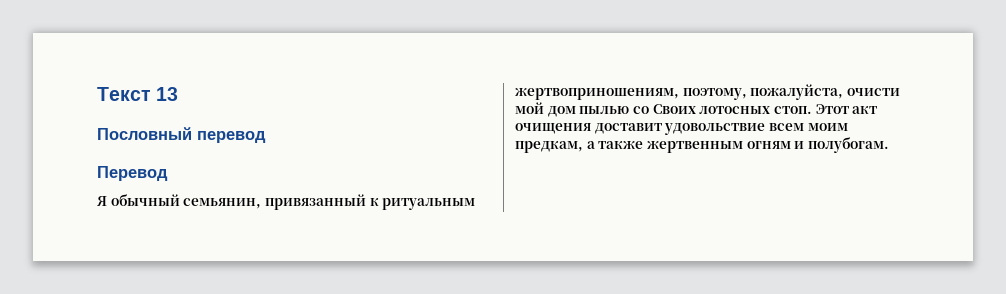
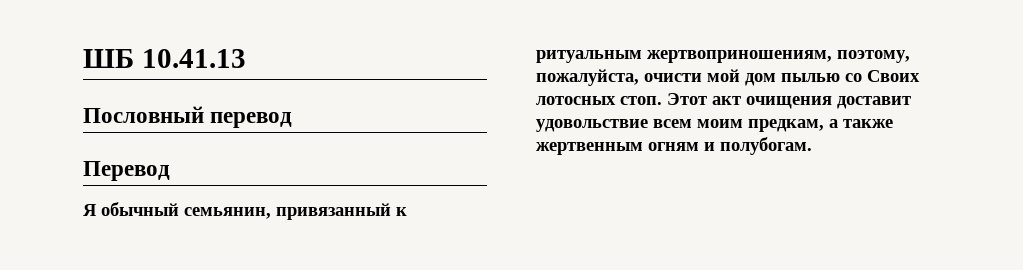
- Текст 13
+ ШБ 10.41.13

